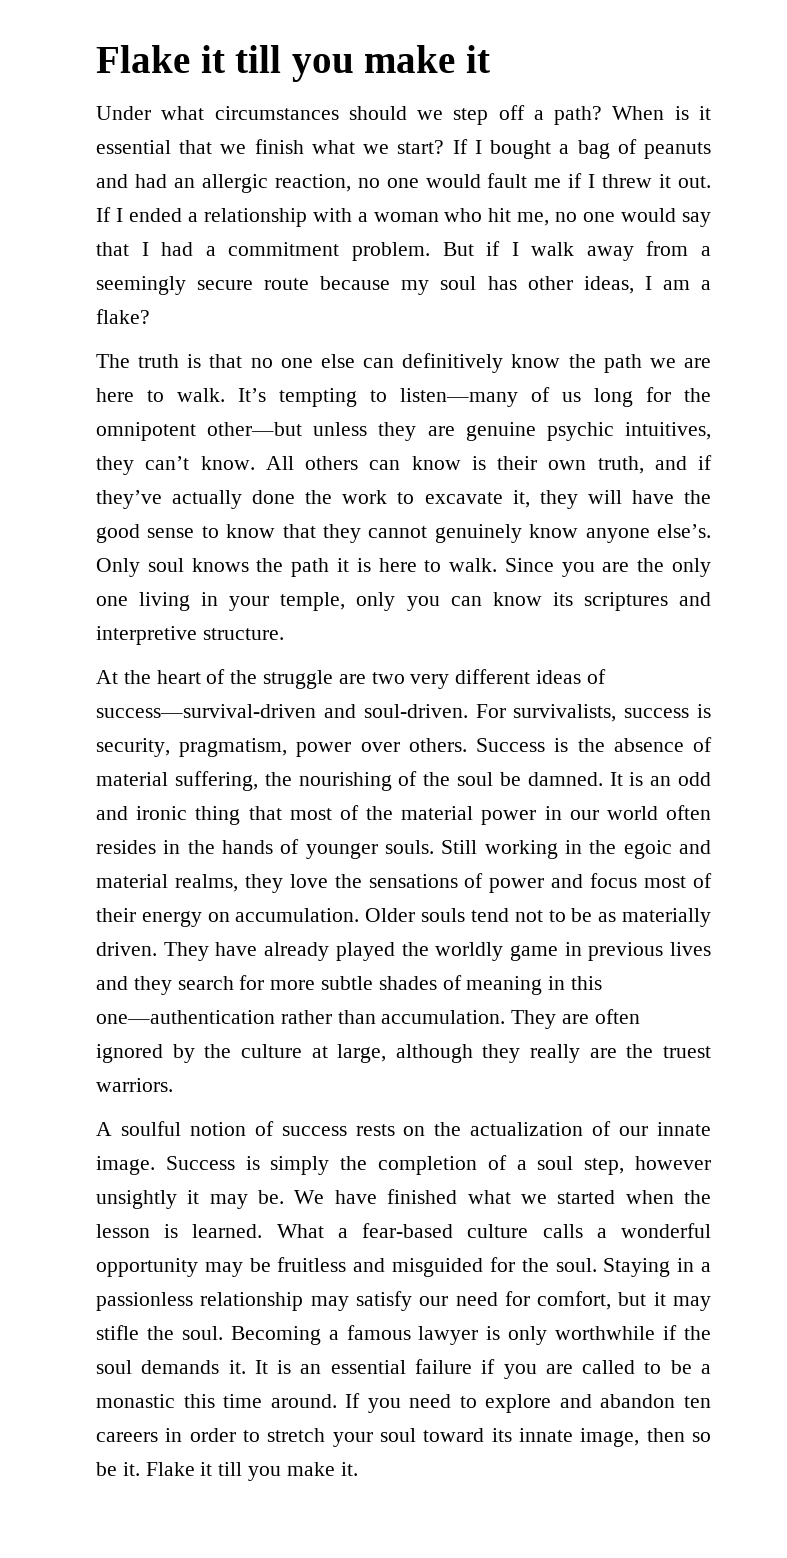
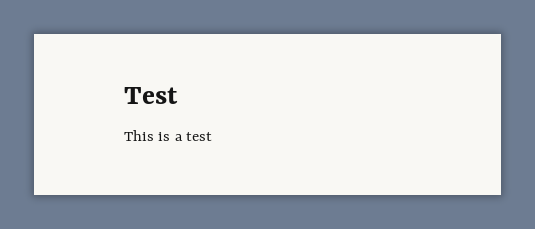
- Flake it till you make it
- Under what circumstances should we step off a path? When is it essential that we finish what we start? If I bought a bag of peanuts and had an allergic reaction, no one would fault me if I threw it out. If I ended a relationship with a woman who hit me, no one would say that I had a commitment problem. But if I walk away from a seemingly secure route because my soul has other ideas, I am a flake?
- The truth is that no one else can definitively know the path we are here to walk. It’s tempting to listen—many of us long for the omnipotent other—but unless they are genuine psychic intuitives, they can’t know. All others can know is their own truth, and if they’ve actually done the work to excavate it, they will have the good sense to know that they cannot genuinely know anyone else’s. Only soul knows the path it is here to walk. Since you are the only one living in your temple, only you can know its scriptures and interpretive structure.
- At the heart of the struggle are two very different ideas of success—survival-driven and soul-driven. For survivalists, success is security, pragmatism, power over others. Success is the absence of material suffering, the nourishing of the soul be damned. It is an odd and ironic thing that most of the material power in our world often resides in the hands of younger souls. Still working in the egoic and material realms, they love the sensations of power and focus most of their energy on accumulation. Older souls tend not to be as materially driven. They have already played the worldly game in previous lives and they search for more subtle shades of meaning in this one—authentication rather than accumulation. They are often ignored by the culture at large, although they really are the truest warriors.
- A soulful notion of success rests on the actualization of our innate image. Success is simply the completion of a soul step, however unsightly it may be. We have finished what we started when the lesson is learned. What a fear-based culture calls a wonderful opportunity may be fruitless and misguided for the soul. Staying in a passionless relationship may satisfy our need for comfort, but it may stifle the soul. Becoming a famous lawyer is only worthwhile if the soul demands it. It is an essential failure if you are called to be a monastic this time around. If you need to explore and abandon ten careers in order to stretch your soul toward its innate image, then so be it. Flake it till you make it.
+ Test
+ This is a test

